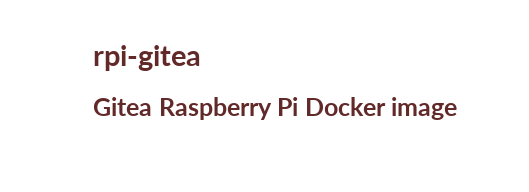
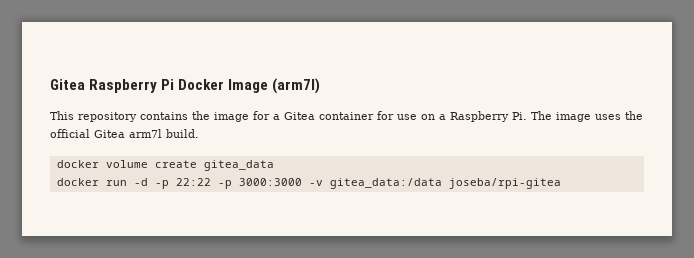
- rpi-gitea
- Gitea Raspberry Pi Docker image
+ Gitea Raspberry Pi Docker Image (arm7l)
+ This repository contains the image for a Gitea container for use on a Raspberry Pi. The image uses the official Gitea arm7l build.
+ docker volume create gitea_data
+ docker run -d -p 22:22 -p 3000:3000 -v gitea_data:/data joseba/rpi-gitea

